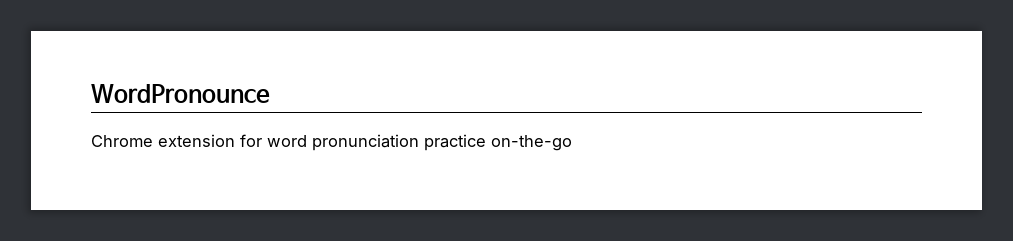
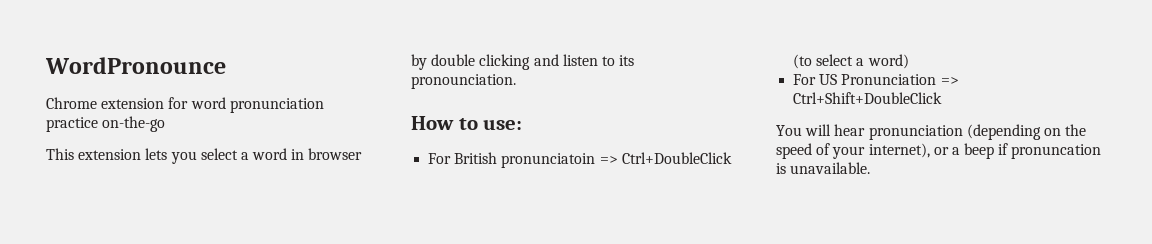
+ This extension lets you select a word in browser by double clicking and listen to its pronounciation.
+ How to use:
+ For British pronunciatoin => Ctrl+DoubleClick (to select a word)
+ For US Pronunciation => Ctrl+Shift+DoubleClick
+ You will hear pronunciation (depending on the speed of your internet), or a beep if pronuncation is unavailable.

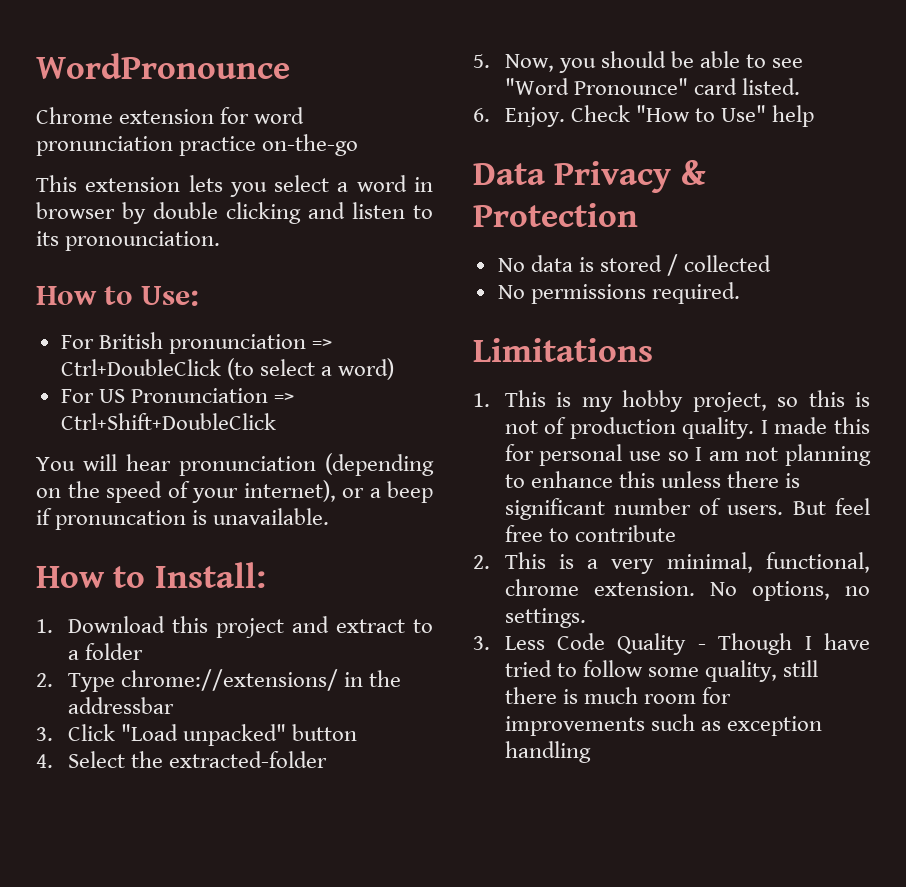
- How to use:
+ How to Use:
- For British pronunciatoin => Ctrl+DoubleClick (to select a word)
+ For British pronunciation => Ctrl+DoubleClick (to select a word)
+ How to Install:
+ 1. Download this project and extract to a folder
+ 2. Type chrome://extensions/ in the addressbar
+ 3. Click "Load unpacked" button
+ 4. Select the extracted-folder
+ 5. Now, you should be able to see "Word Pronounce" card listed.
+ 6. Enjoy. Check "How to Use" help
+ Data Privacy & Protection
+ No data is stored / collected
+ No permissions required.
+ Limitations
+ 1. This is my hobby project, so this is not of production quality. I made this for personal use so I am not planning to enhance this unless there is significant number of users. But feel free to contribute
+ 2. This is a very minimal, functional, chrome extension. No options, no settings.
+ 3. Less Code Quality - Though I have tried to follow some quality, still there is much room for improvements such as exception handling

